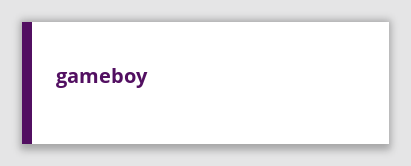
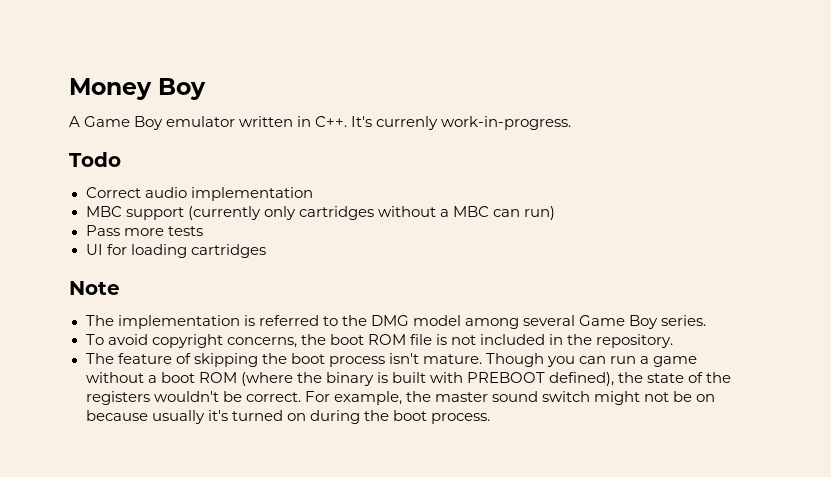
- gameboy
+ Money Boy
+ A Game Boy emulator written in C++. It's currenly work-in-progress.
+ Todo
+ Correct audio implementation
+ MBC support (currently only cartridges without a MBC can run)
+ Pass more tests
+ UI for loading cartridges
+ Note
+ The implementation is referred to the DMG model among several Game Boy series.
+ To avoid copyright concerns, the boot ROM file is not included in the repository.
+ The feature of skipping the boot process isn't mature. Though you can run a game without a boot ROM (where the binary is built with PREBOOT defined), the state of the registers wouldn't be correct. For example, the master sound switch might not be on because usually it's turned on during the boot process.

